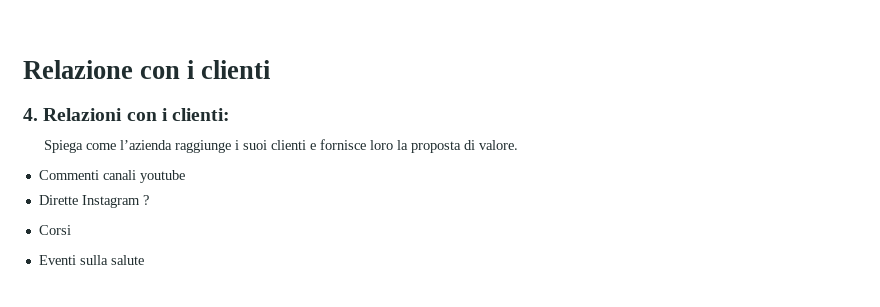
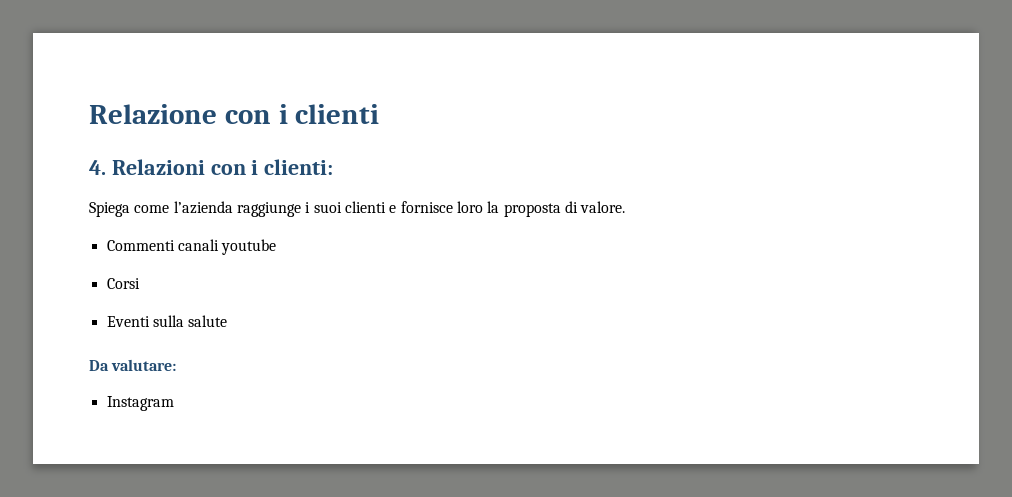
- Dirette Instagram ?
+ Da valutare:
+ Instagram

